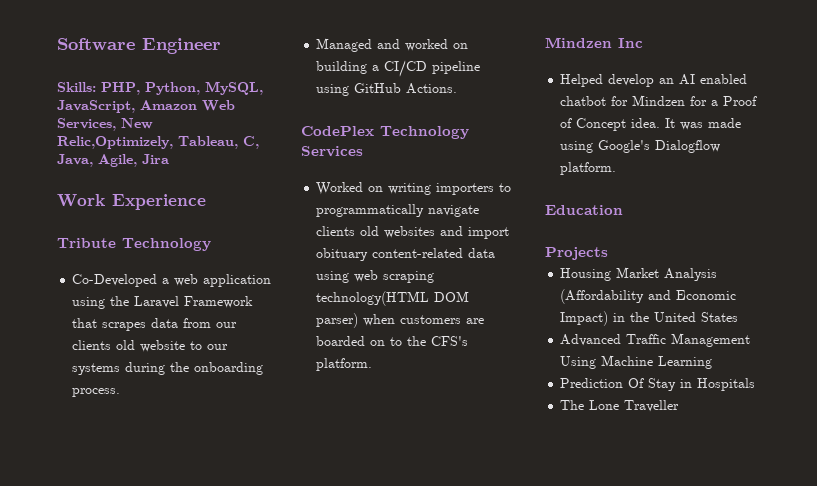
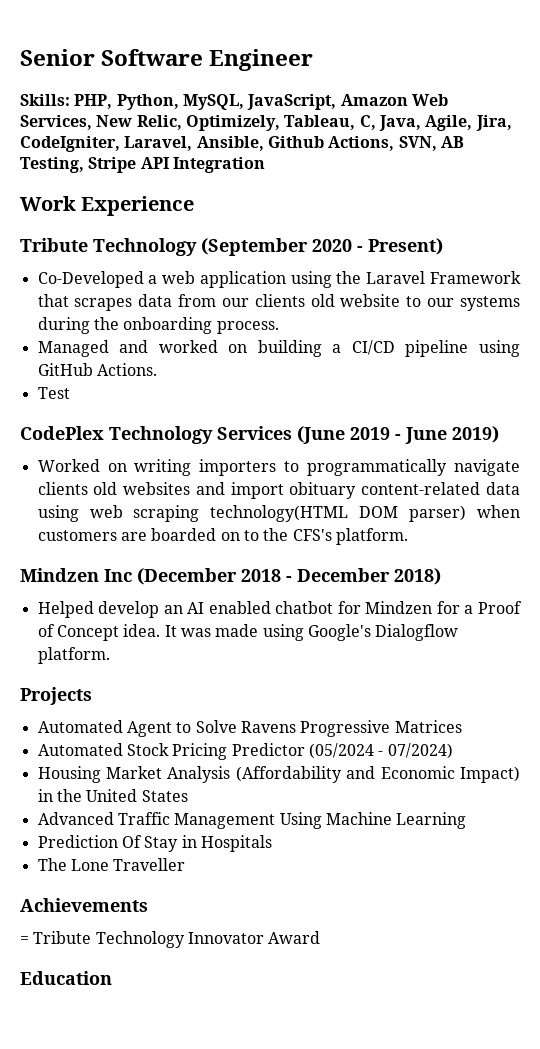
- Software Engineer
+ Senior Software Engineer
- Skills: PHP, Python, MySQL, JavaScript, Amazon Web Services, New Relic,Optimizely, Tableau, C, Java, Agile, Jira
+ Skills: PHP, Python, MySQL, JavaScript, Amazon Web Services, New Relic, Optimizely, Tableau, C, Java, Agile, Jira, CodeIgniter, Laravel, Ansible, Github Actions, SVN, AB Testing, Stripe API Integration
- Tribute Technology
+ Tribute Technology (September 2020 - Present)
+ Test
- CodePlex Technology Services
+ CodePlex Technology Services (June 2019 - June 2019)
- Mindzen Inc
+ Mindzen Inc (December 2018 - December 2018)
- Education
  Projects
+ Automated Agent to Solve Ravens Progressive Matrices
+ Automated Stock Pricing Predictor (05/2024 - 07/2024)
+ Achievements
+ = Tribute Technology Innovator Award
+ Education

